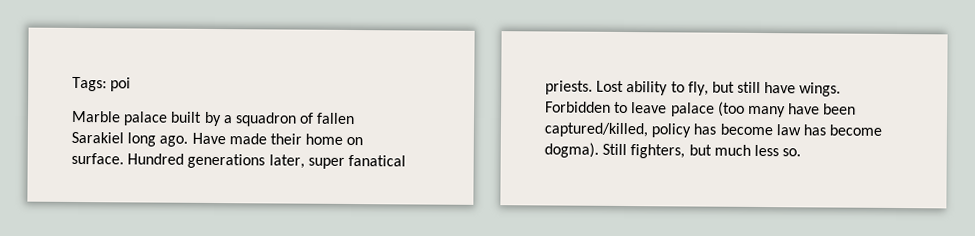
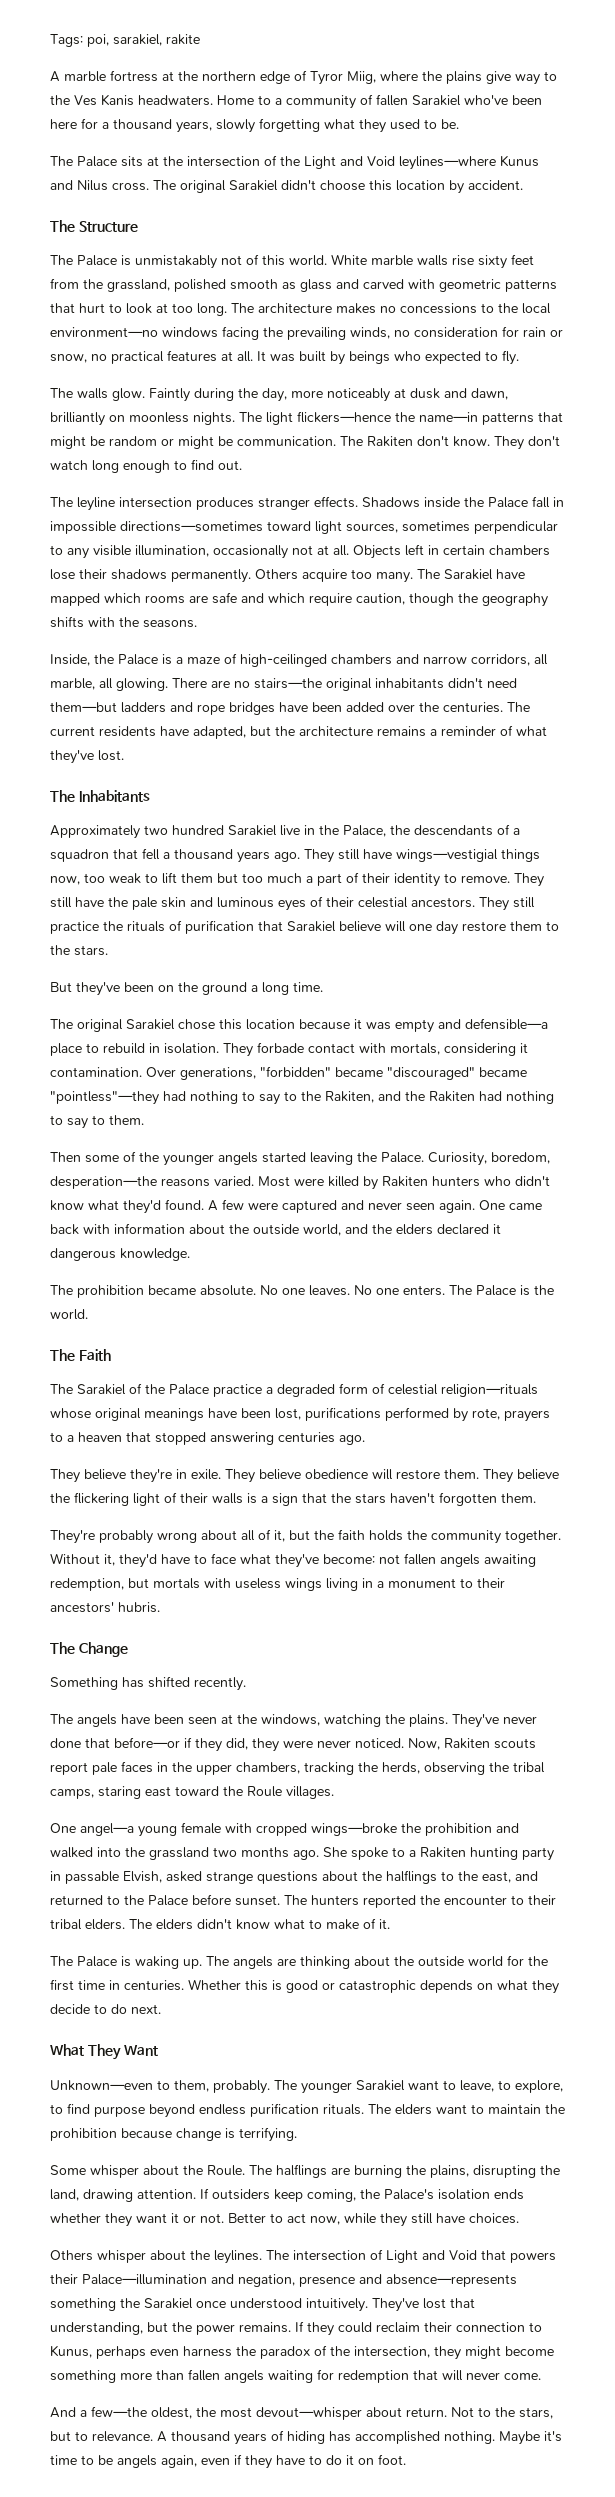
- Tags: poi
- Marble palace built by a squadron of fallen Sarakiel long ago. Have made their home on surface. Hundred generations later, super fanatical priests. Lost ability to fly, but still have wings. Forbidden to leave palace (too many have been captured/killed, policy has become law has become dogma). Still fighters, but much less so.
+ Tags: poi, sarakiel, rakite
+ A marble fortress at the northern edge of Tyror Miig, where the plains give way to the Ves Kanis headwaters. Home to a community of fallen Sarakiel who've been here for a thousand years, slowly forgetting what they used to be.
+ The Palace sits at the intersection of the Light and Void leylines—where Kunus and Nilus cross. The original Sarakiel didn't choose this location by accident.
+ The Structure
+ The Palace is unmistakably not of this world. White marble walls rise sixty feet from the grassland, polished smooth as glass and carved with geometric patterns that hurt to look at too long. The architecture makes no concessions to the local environment—no windows facing the prevailing winds, no consideration for rain or snow, no practical features at all. It was built by beings who expected to fly.
+ The walls glow. Faintly during the day, more noticeably at dusk and dawn, brilliantly on moonless nights. The light flickers—hence the name—in patterns that might be random or might be communication. The Rakiten don't know. They don't watch long enough to find out.
+ The leyline intersection produces stranger effects. Shadows inside the Palace fall in impossible directions—sometimes toward light sources, sometimes perpendicular to any visible illumination, occasionally not at all. Objects left in certain chambers lose their shadows permanently. Others acquire too many. The Sarakiel have mapped which rooms are safe and which require caution, though the geography shifts with the seasons.
+ Inside, the Palace is a maze of high-ceilinged chambers and narrow corridors, all marble, all glowing. There are no stairs—the original inhabitants didn't need them—but ladders and rope bridges have been added over the centuries. The current residents have adapted, but the architecture remains a reminder of what they've lost.
+ The Inhabitants
+ Approximately two hundred Sarakiel live in the Palace, the descendants of a squadron that fell a thousand years ago. They still have wings—vestigial things now, too weak to lift them but too much a part of their identity to remove. They still have the pale skin and luminous eyes of their celestial ancestors. They still practice the rituals of purification that Sarakiel believe will one day restore them to the stars.
+ But they've been on the ground a long time.
+ The original Sarakiel chose this location because it was empty and defensible—a place to rebuild in isolation. They forbade contact with mortals, considering it contamination. Over generations, "forbidden" became "discouraged" became "pointless"—they had nothing to say to the Rakiten, and the Rakiten had nothing to say to them.
+ Then some of the younger angels started leaving the Palace. Curiosity, boredom, desperation—the reasons varied. Most were killed by Rakiten hunters who didn't know what they'd found. A few were captured and never seen again. One came back with information about the outside world, and the elders declared it dangerous knowledge.
+ The prohibition became absolute. No one leaves. No one enters. The Palace is the world.
+ The Faith
+ The Sarakiel of the Palace practice a degraded form of celestial religion—rituals whose original meanings have been lost, purifications performed by rote, prayers to a heaven that stopped answering centuries ago.
+ They believe they're in exile. They believe obedience will restore them. They believe the flickering light of their walls is a sign that the stars haven't forgotten them.
+ They're probably wrong about all of it, but the faith holds the community together. Without it, they'd have to face what they've become: not fallen angels awaiting redemption, but mortals with useless wings living in a monument to their ancestors' hubris.
+ The Change
+ Something has shifted recently.
+ The angels have been seen at the windows, watching the plains. They've never done that before—or if they did, they were never noticed. Now, Rakiten scouts report pale faces in the upper chambers, tracking the herds, observing the tribal camps, staring east toward the Roule villages.
+ One angel—a young female with cropped wings—broke the prohibition and walked into the grassland two months ago. She spoke to a Rakiten hunting party in passable Elvish, asked strange questions about the halflings to the east, and returned to the Palace before sunset. The hunters reported the encounter to their tribal elders. The elders didn't know what to make of it.
+ The Palace is waking up. The angels are thinking about the outside world for the first time in centuries. Whether this is good or catastrophic depends on what they decide to do next.
+ What They Want
+ Unknown—even to them, probably. The younger Sarakiel want to leave, to explore, to find purpose beyond endless purification rituals. The elders want to maintain the prohibition because change is terrifying.
+ Some whisper about the Roule. The halflings are burning the plains, disrupting the land, drawing attention. If outsiders keep coming, the Palace's isolation ends whether they want it or not. Better to act now, while they still have choices.
+ Others whisper about the leylines. The intersection of Light and Void that powers their Palace—illumination and negation, presence and absence—represents something the Sarakiel once understood intuitively. They've lost that understanding, but the power remains. If they could reclaim their connection to Kunus, perhaps even harness the paradox of the intersection, they might become something more than fallen angels waiting for redemption that will never come.
+ And a few—the oldest, the most devout—whisper about return. Not to the stars, but to relevance. A thousand years of hiding has accomplished nothing. Maybe it's time to be angels again, even if they have to do it on foot.

